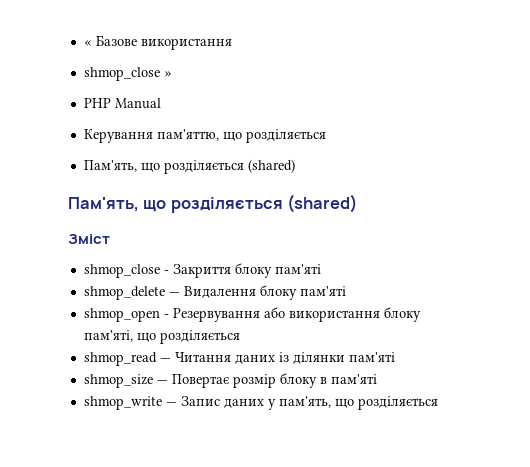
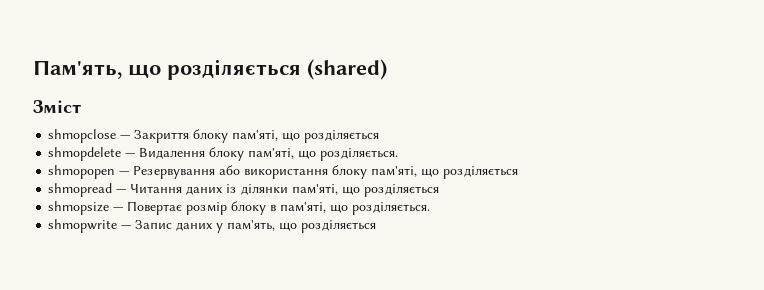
- « Базове використання
- shmop_close »
- PHP Manual
- Керування пам'яттю, що розділяється
- Пам'ять, що розділяється (shared)
- shmop_close - Закриття блоку пам'яті
- shmop_delete — Видалення блоку пам'яті
- shmop_open - Резервування або використання блоку пам'яті, що розділяється
+ shmopclose — Закриття блоку пам'яті, що розділяється
+ shmopdelete — Видалення блоку пам'яті, що розділяється.
+ shmopopen — Резервування або використання блоку пам'яті, що розділяється
- shmop_read — Читання даних із ділянки пам'яті
- shmop_size — Повертає розмір блоку в пам'яті
- shmop_write — Запис даних у пам'ять, що розділяється
+ shmopread — Читання даних із ділянки пам'яті, що розділяється
+ shmopsize — Повертає розмір блоку в пам'яті, що розділяється.
+ shmopwrite — Запис даних у пам'ять, що розділяється

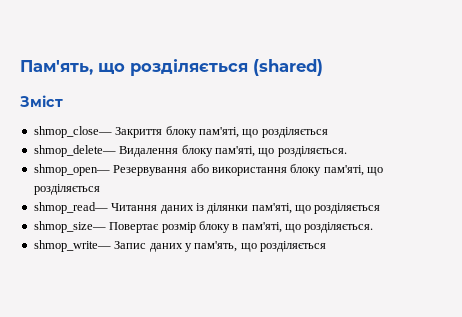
- shmopclose — Закриття блоку пам'яті, що розділяється
+ shmop_close— Закриття блоку пам'яті, що розділяється
- shmopdelete — Видалення блоку пам'яті, що розділяється.
+ shmop_delete— Видалення блоку пам'яті, що розділяється.
- shmopopen — Резервування або використання блоку пам'яті, що розділяється
+ shmop_open— Резервування або використання блоку пам'яті, що розділяється
- shmopread — Читання даних із ділянки пам'яті, що розділяється
+ shmop_read— Читання даних із ділянки пам'яті, що розділяється
- shmopsize — Повертає розмір блоку в пам'яті, що розділяється.
+ shmop_size— Повертає розмір блоку в пам'яті, що розділяється.
- shmopwrite — Запис даних у пам'ять, що розділяється
+ shmop_write— Запис даних у пам'ять, що розділяється

